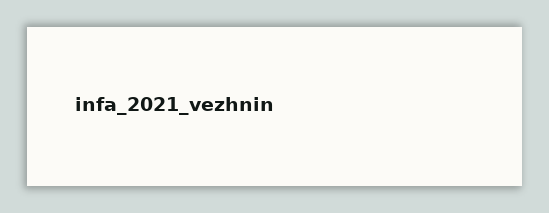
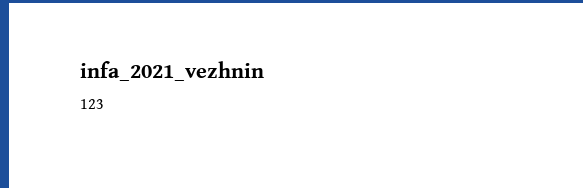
+ 123

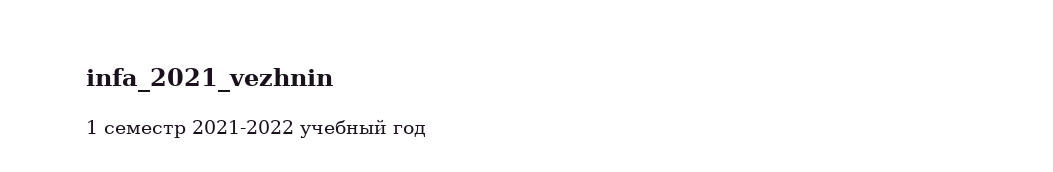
- 123
+ 1 семестр 2021-2022 учебный год

